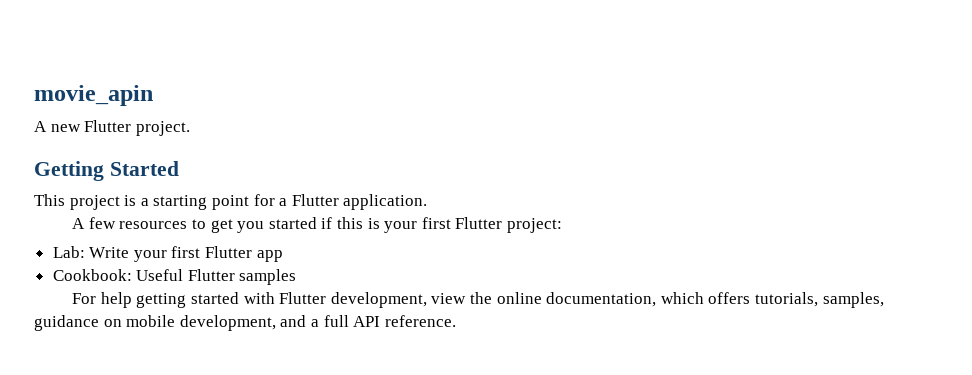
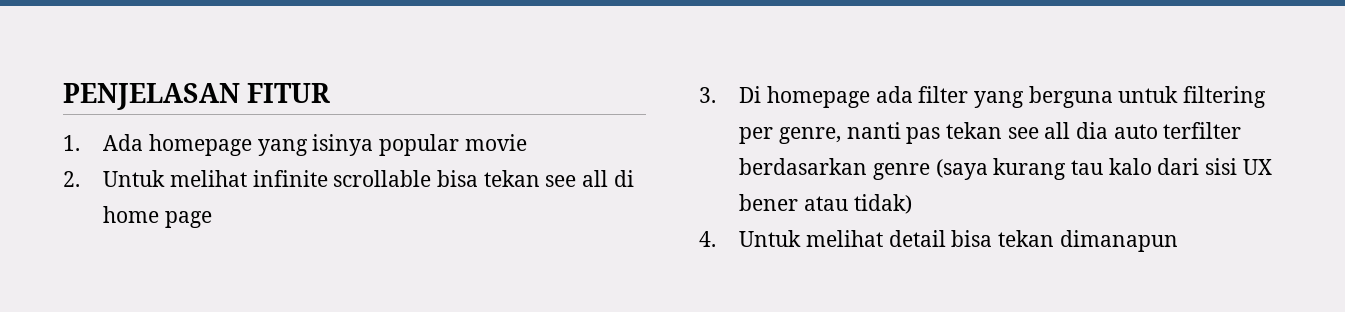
- movie_apin
- A new Flutter project.
- Getting Started
- This project is a starting point for a Flutter application.
- A few resources to get you started if this is your first Flutter project:
- Lab: Write your first Flutter app
- Cookbook: Useful Flutter samples
- For help getting started with Flutter development, view the online documentation, which offers tutorials, samples, guidance on mobile development, and a full API reference.
+ PENJELASAN FITUR
+ 1. Ada homepage yang isinya popular movie
+ 2. Untuk melihat infinite scrollable bisa tekan see all di home page
+ 3. Di homepage ada filter yang berguna untuk filtering per genre, nanti pas tekan see all dia auto terfilter berdasarkan genre (saya kurang tau kalo dari sisi UX bener atau tidak)
+ 4. Untuk melihat detail bisa tekan dimanapun

